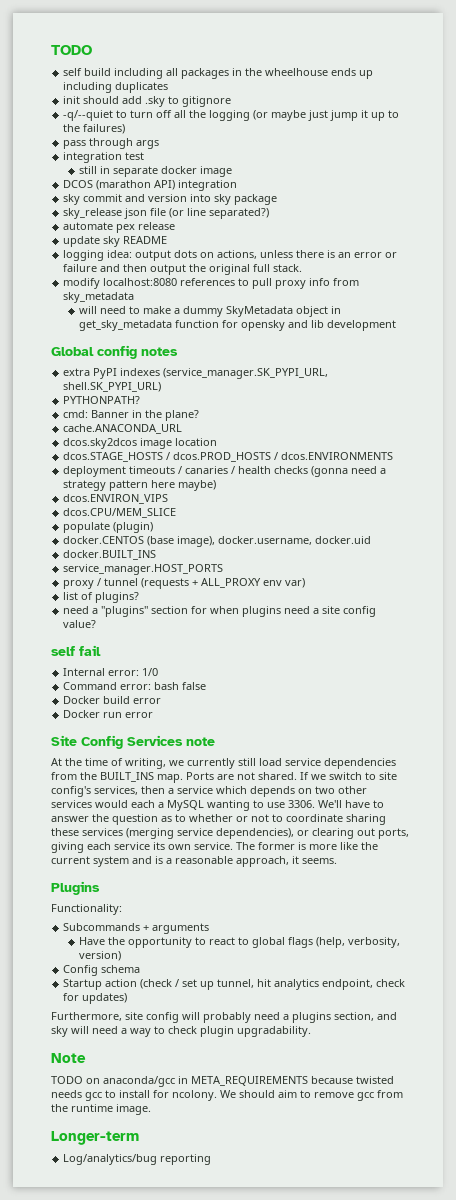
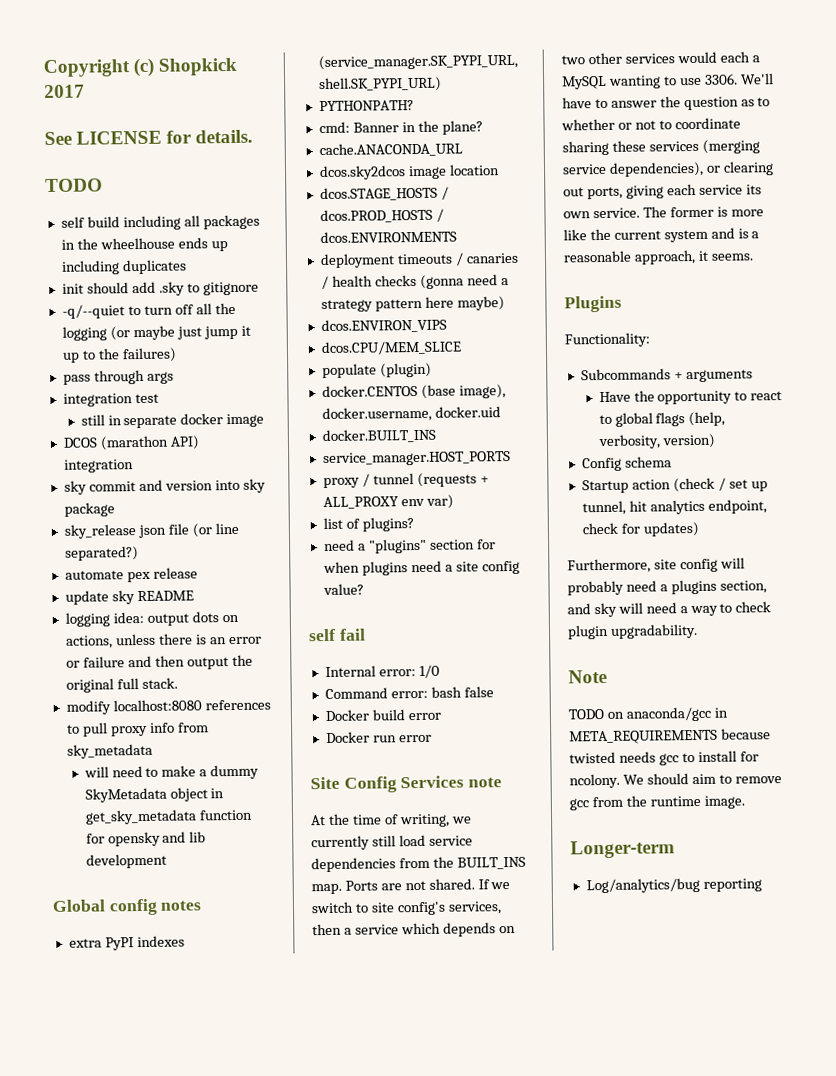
+ Copyright (c) Shopkick 2017
+ See LICENSE for details.

